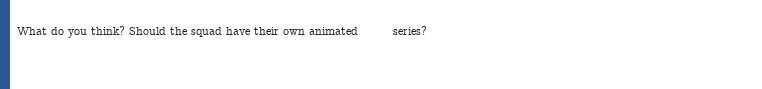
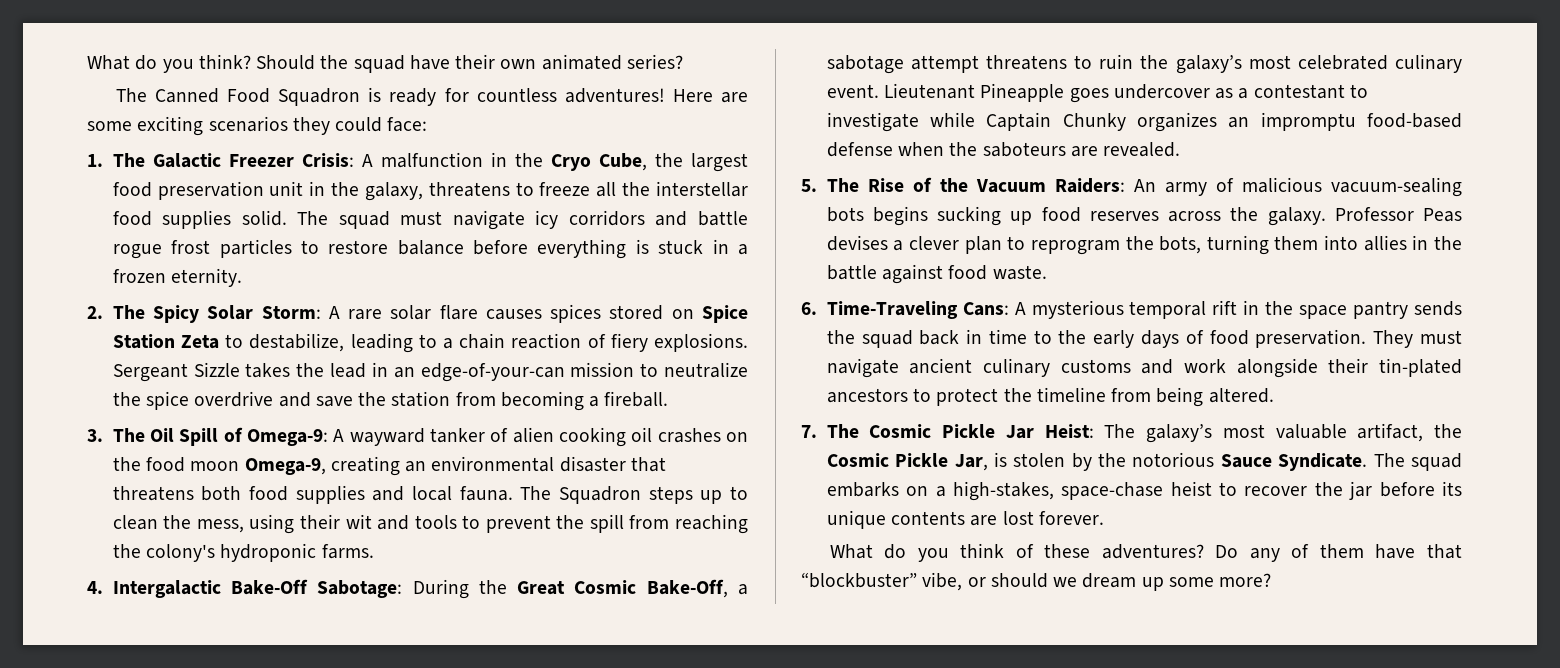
+ The Canned Food Squadron is ready for countless adventures! Here are some exciting scenarios they could face:
+ 1. The Galactic Freezer Crisis: A malfunction in the Cryo Cube, the largest food preservation unit in the galaxy, threatens to freeze all the interstellar food supplies solid. The squad must navigate icy corridors and battle rogue frost particles to restore balance before everything is stuck in a frozen eternity.
+ 2. The Spicy Solar Storm: A rare solar flare causes spices stored on Spice Station Zeta to destabilize, leading to a chain reaction of fiery explosions. Sergeant Sizzle takes the lead in an edge-of-your-can mission to neutralize the spice overdrive and save the station from becoming a fireball.
+ 3. The Oil Spill of Omega-9: A wayward tanker of alien cooking oil crashes on the food moon Omega-9, creating an environmental disaster that threatens both food supplies and local fauna. The Squadron steps up to clean the mess, using their wit and tools to prevent the spill from reaching the colony's hydroponic farms.
+ 4. Intergalactic Bake-Off Sabotage: During the Great Cosmic Bake-Off, a sabotage attempt threatens to ruin the galaxy’s most celebrated culinary event. Lieutenant Pineapple goes undercover as a contestant to investigate while Captain Chunky organizes an impromptu food-based defense when the saboteurs are revealed.
+ 5. The Rise of the Vacuum Raiders: An army of malicious vacuum-sealing bots begins sucking up food reserves across the galaxy. Professor Peas devises a clever plan to reprogram the bots, turning them into allies in the battle against food waste.
+ 6. Time-Traveling Cans: A mysterious temporal rift in the space pantry sends the squad back in time to the early days of food preservation. They must navigate ancient culinary customs and work alongside their tin-plated ancestors to protect the timeline from being altered.
+ 7. The Cosmic Pickle Jar Heist: The galaxy’s most valuable artifact, the Cosmic Pickle Jar, is stolen by the notorious Sauce Syndicate. The squad embarks on a high-stakes, space-chase heist to recover the jar before its unique contents are lost forever.
+ What do you think of these adventures? Do any of them have that “blockbuster” vibe, or should we dream up some more?

